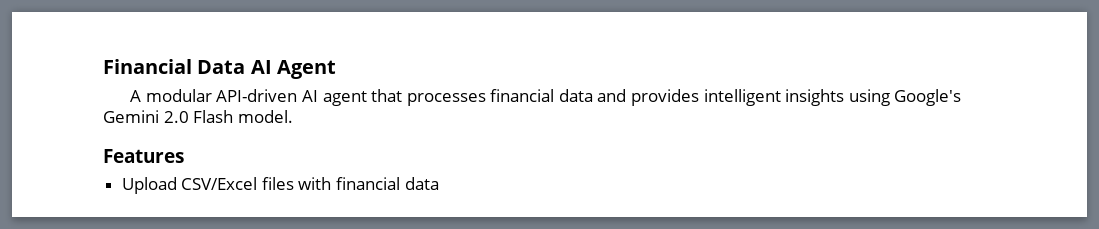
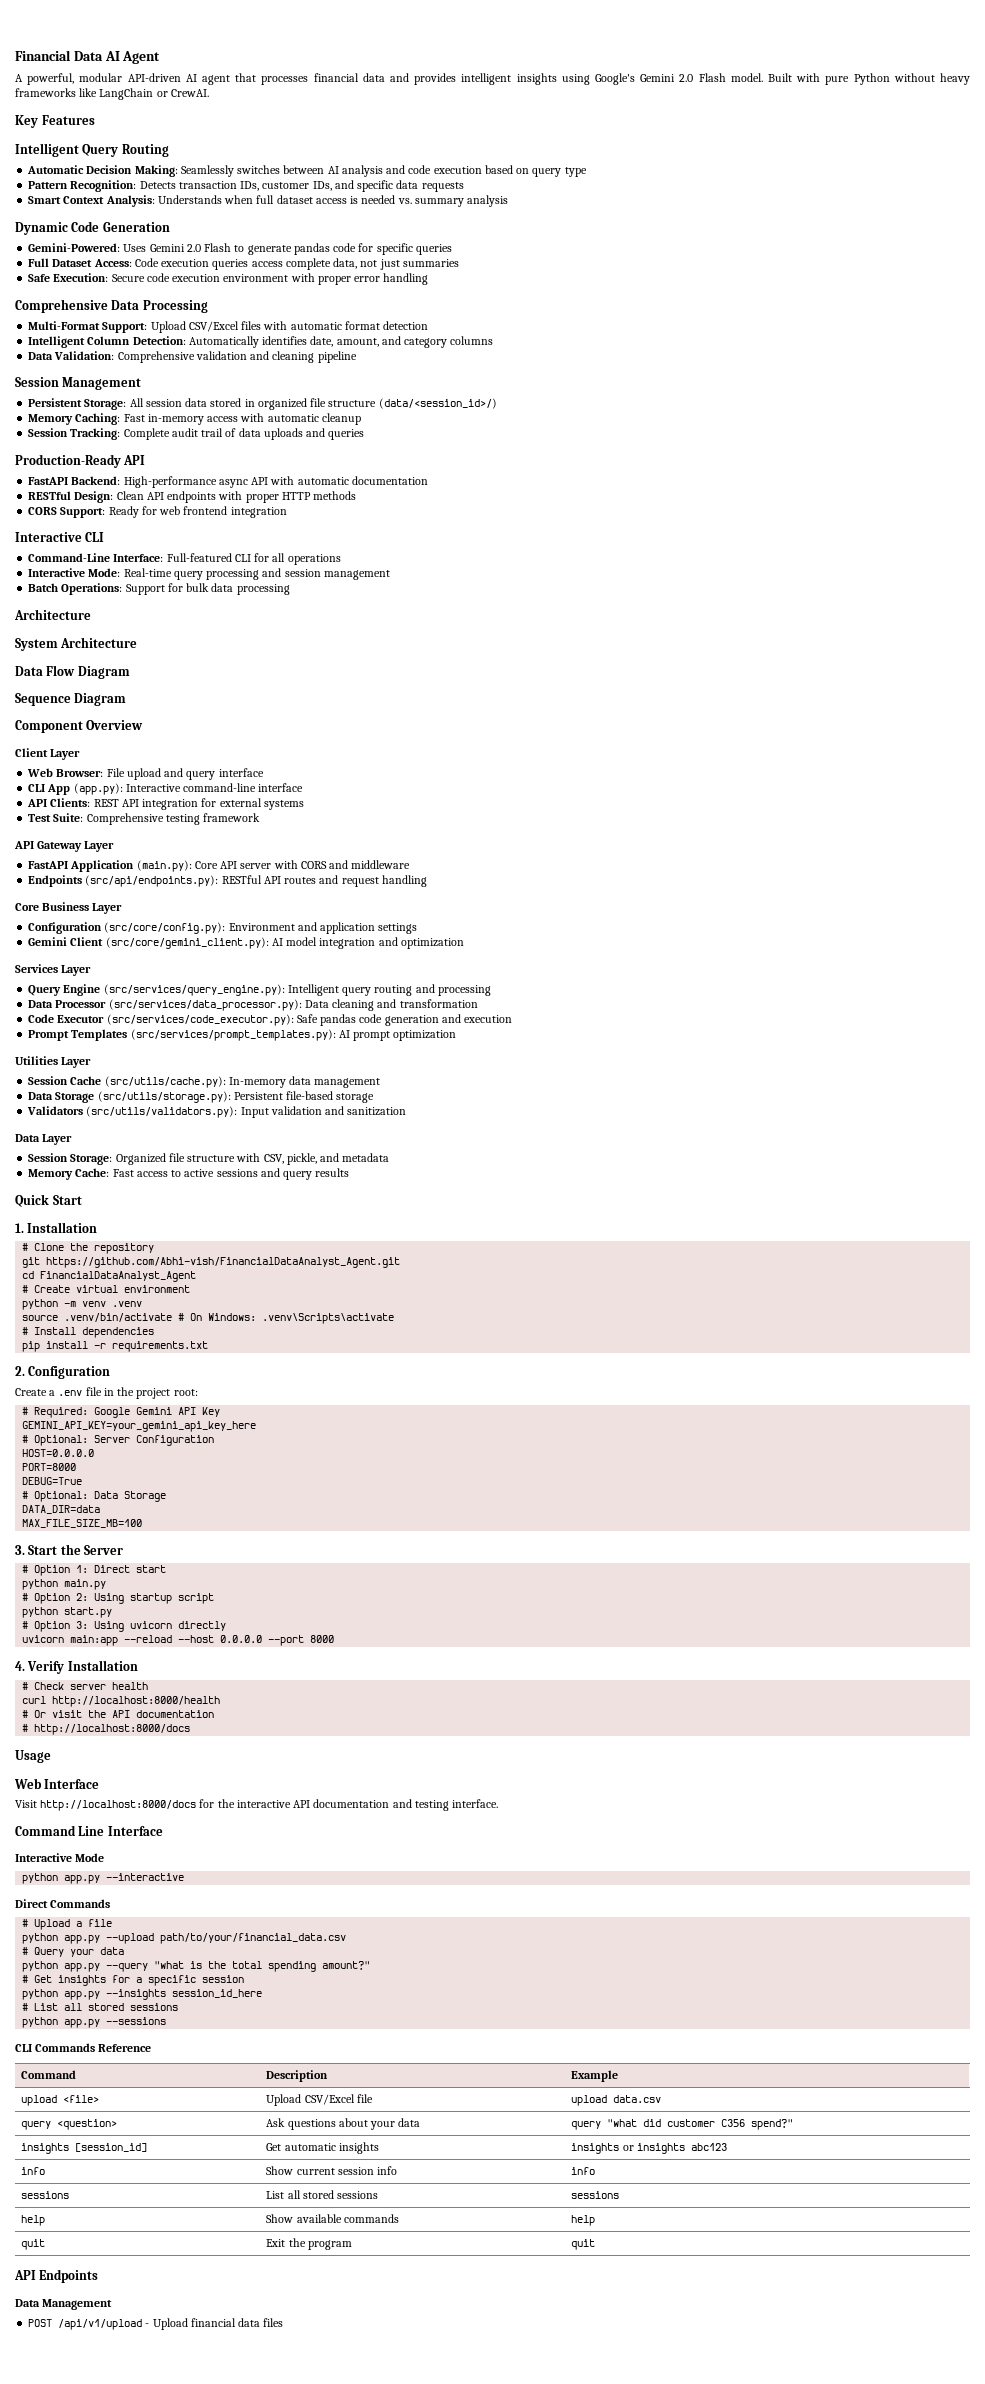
- A modular API-driven AI agent that processes financial data and provides intelligent insights using Google's Gemini 2.0 Flash model.
- Features
- Upload CSV/Excel files with financial data
+ A powerful, modular API-driven AI agent that processes financial data and provides intelligent insights using Google's Gemini 2.0 Flash model. Built with pure Python without heavy frameworks like LangChain or CrewAI.
+ Key Features
+ Intelligent Query Routing
+ Automatic Decision Making: Seamlessly switches between AI analysis and code execution based on query type
+ Pattern Recognition: Detects transaction IDs, customer IDs, and specific data requests
+ Smart Context Analysis: Understands when full dataset access is needed vs. summary analysis
+ Dynamic Code Generation
+ Gemini-Powered: Uses Gemini 2.0 Flash to generate pandas code for specific queries
+ Full Dataset Access: Code execution queries access complete data, not just summaries
+ Safe Execution: Secure code execution environment with proper error handling
+ Comprehensive Data Processing
+ Multi-Format Support: Upload CSV/Excel files with automatic format detection
+ Intelligent Column Detection: Automatically identifies date, amount, and category columns
+ Data Validation: Comprehensive validation and cleaning pipeline
+ Session Management
+ Persistent Storage: All session data stored in organized file structure (data/<session_id>/)
+ Memory Caching: Fast in-memory access with automatic cleanup
+ Session Tracking: Complete audit trail of data uploads and queries
+ Production-Ready API
+ FastAPI Backend: High-performance async API with automatic documentation
+ RESTful Design: Clean API endpoints with proper HTTP methods
+ CORS Support: Ready for web frontend integration
+ Interactive CLI
+ Command-Line Interface: Full-featured CLI for all operations
+ Interactive Mode: Real-time query processing and session management
+ Batch Operations: Support for bulk data processing
+ Architecture
+ System Architecture
+ Data Flow Diagram
+ Sequence Diagram
+ Component Overview
+ Client Layer
+ Web Browser: File upload and query interface
+ CLI App (app.py): Interactive command-line interface
+ API Clients: REST API integration for external systems
+ Test Suite: Comprehensive testing framework
+ API Gateway Layer
+ FastAPI Application (main.py): Core API server with CORS and middleware
+ Endpoints (src/api/endpoints.py): RESTful API routes and request handling
+ Core Business Layer
+ Configuration (src/core/config.py): Environment and application settings
+ Gemini Client (src/core/gemini_client.py): AI model integration and optimization
+ Services Layer
+ Query Engine (src/services/query_engine.py): Intelligent query routing and processing
+ Data Processor (src/services/data_processor.py): Data cleaning and transformation
+ Code Executor (src/services/code_executor.py): Safe pandas code generation and execution
+ Prompt Templates (src/services/prompt_templates.py): AI prompt optimization
+ Utilities Layer
+ Session Cache (src/utils/cache.py): In-memory data management
+ Data Storage (src/utils/storage.py): Persistent file-based storage
+ Validators (src/utils/validators.py): Input validation and sanitization
+ Data Layer
+ Session Storage: Organized file structure with CSV, pickle, and metadata
+ Memory Cache: Fast access to active sessions and query results
+ Quick Start
+ 1. Installation
+ # Clone the repository
+ git https://github.com/Abhi-vish/FinancialDataAnalyst_Agent.git
+ cd FinancialDataAnalyst_Agent
+ # Create virtual environment
+ python -m venv .venv
+ source .venv/bin/activate # On Windows: .venv\Scripts\activate
+ # Install dependencies
+ pip install -r requirements.txt
+ 2. Configuration
+ Create a .env file in the project root:
+ # Required: Google Gemini API Key
+ GEMINI_API_KEY=your_gemini_api_key_here
+ # Optional: Server Configuration
+ HOST=0.0.0.0
+ PORT=8000
+ DEBUG=True
+ # Optional: Data Storage
+ DATA_DIR=data
+ MAX_FILE_SIZE_MB=100
+ 3. Start the Server
+ # Option 1: Direct start
+ python main.py
+ # Option 2: Using startup script
+ python start.py
+ # Option 3: Using uvicorn directly
+ uvicorn main:app --reload --host 0.0.0.0 --port 8000
+ 4. Verify Installation
+ # Check server health
+ curl http://localhost:8000/health
+ # Or visit the API documentation
+ # http://localhost:8000/docs
+ Usage
+ Web Interface
+ Visit http://localhost:8000/docs for the interactive API documentation and testing interface.
+ Command Line Interface
+ Interactive Mode
+ python app.py --interactive
+ Direct Commands
+ # Upload a file
+ python app.py --upload path/to/your/financial_data.csv
+ # Query your data
+ python app.py --query "what is the total spending amount?"
+ # Get insights for a specific session
+ python app.py --insights session_id_here
+ # List all stored sessions
+ python app.py --sessions
+ CLI Commands Reference
+ Command | Description | Example
+ upload <file> | Upload CSV/Excel file | upload data.csv
+ query <question> | Ask questions about your data | query "what did customer C356 spend?"
+ insights [session_id] | Get automatic insights | insights or insights abc123
+ info | Show current session info | info
+ sessions | List all stored sessions | sessions
+ help | Show available commands | help
+ quit | Exit the program | quit
+ API Endpoints
+ Data Management
+ POST /api/v1/upload - Upload financial data files

